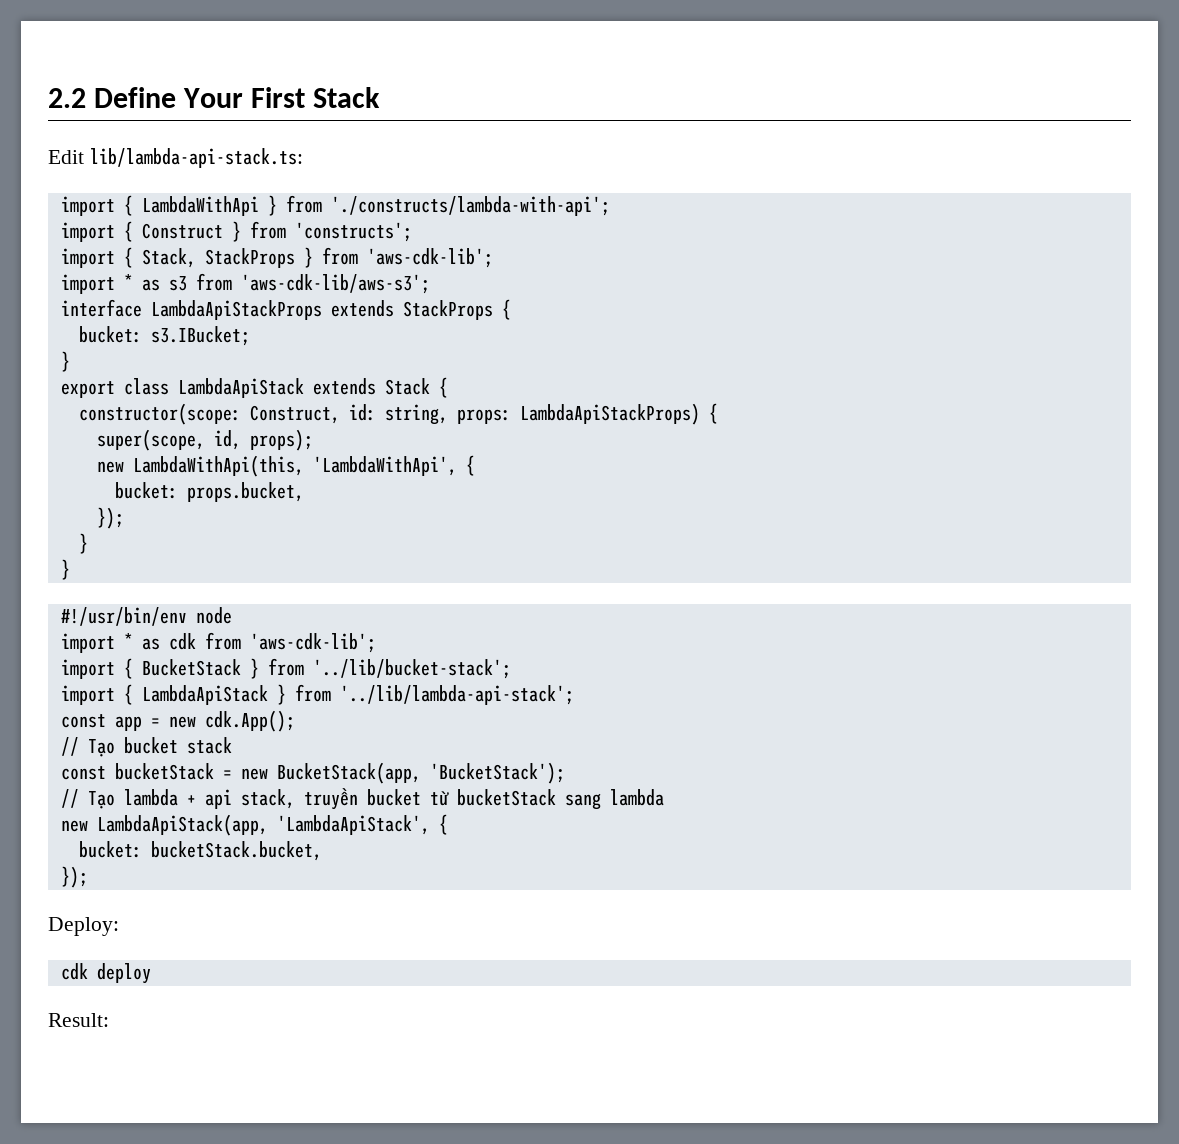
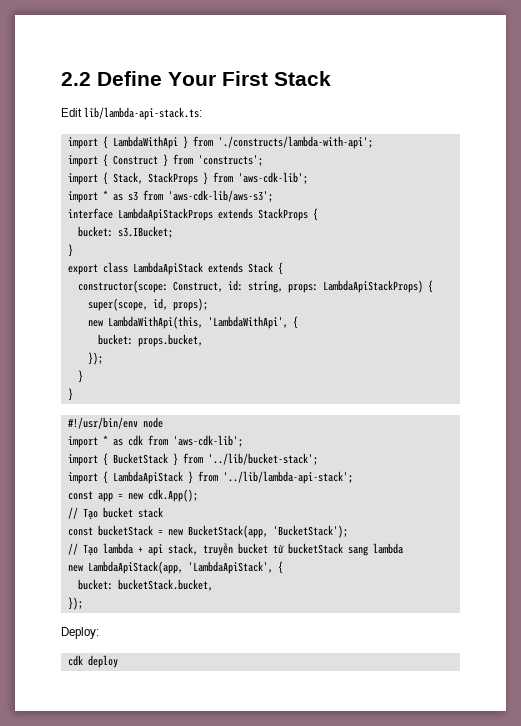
- Result:

